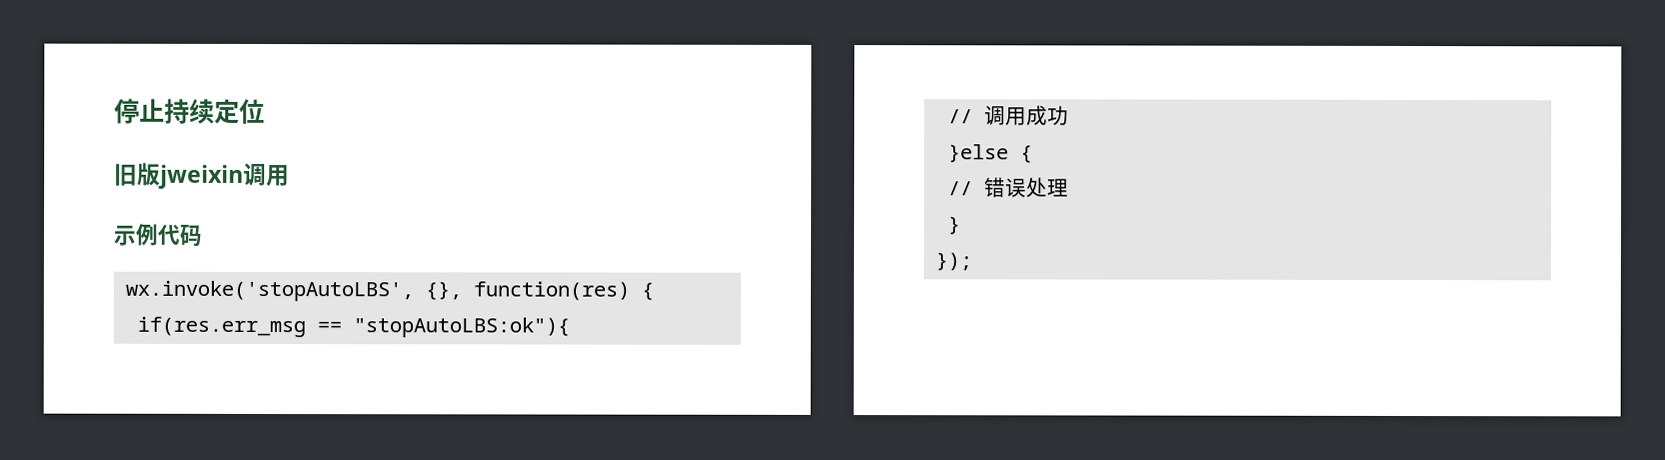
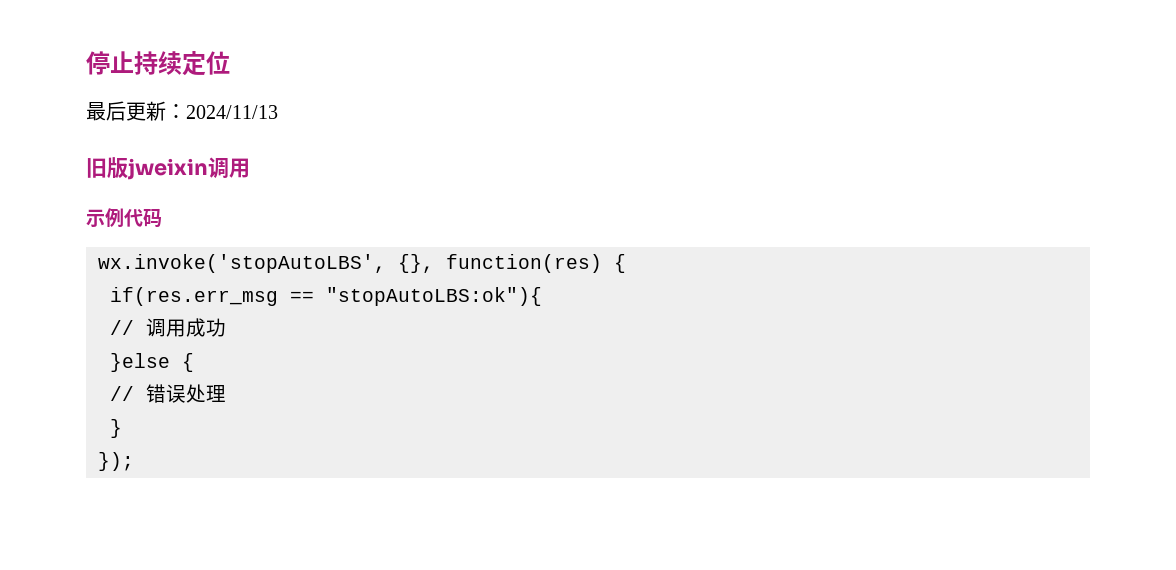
+ 最后更新：2024/11/13

